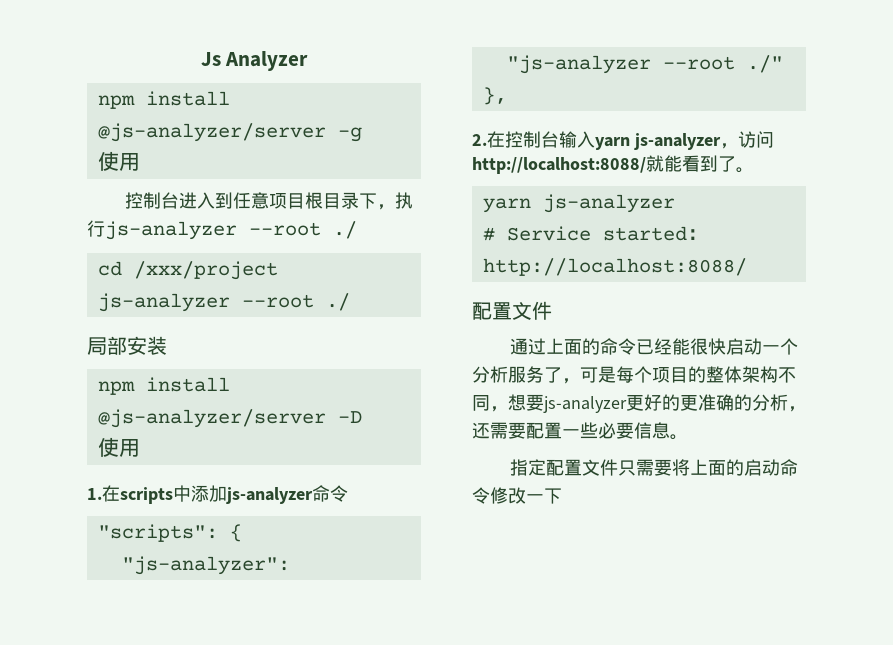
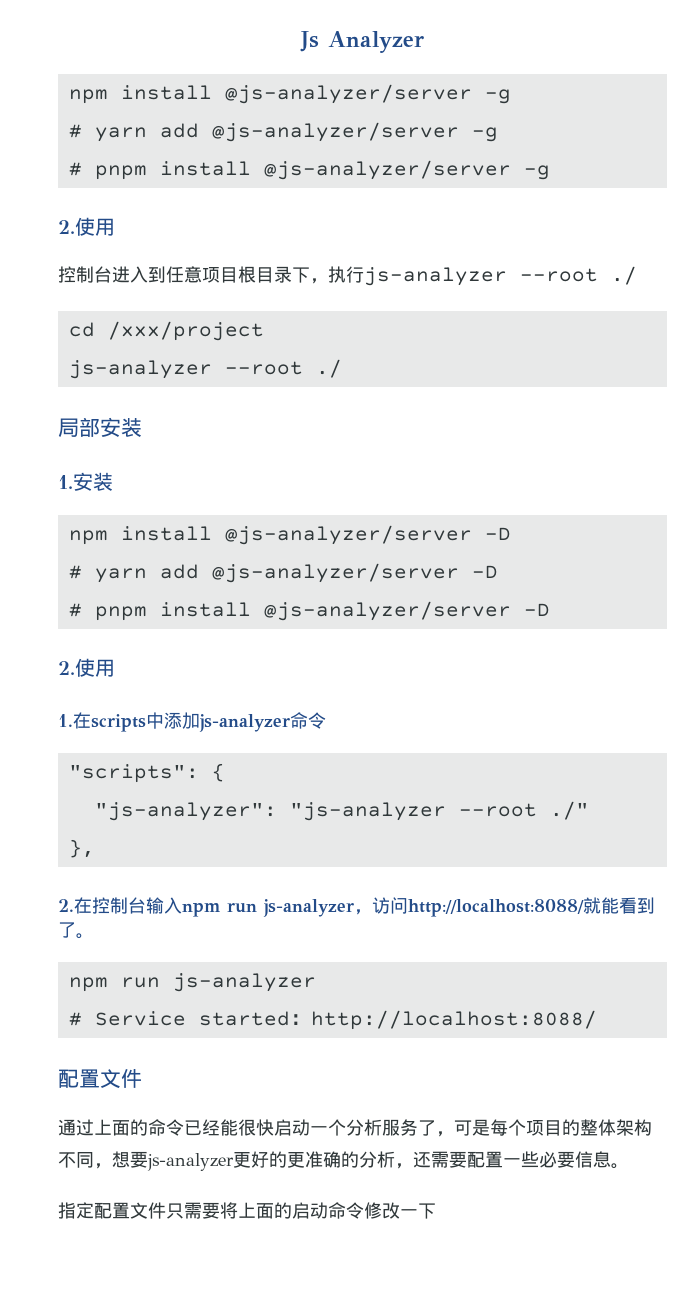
  npm install @js-analyzer/server -g
- 使用
+ # yarn add @js-analyzer/server -g
+ # pnpm install @js-analyzer/server -g
+ 2.使用
+ 1.安装
  npm install @js-analyzer/server -D
- 使用
+ # yarn add @js-analyzer/server -D
+ # pnpm install @js-analyzer/server -D
+ 2.使用
- 2.在控制台输入yarn js-analyzer，访问http://localhost:8088/就能看到了。
- yarn js-analyzer
+ 2.在控制台输入npm run js-analyzer，访问http://localhost:8088/就能看到了。
+ npm run js-analyzer

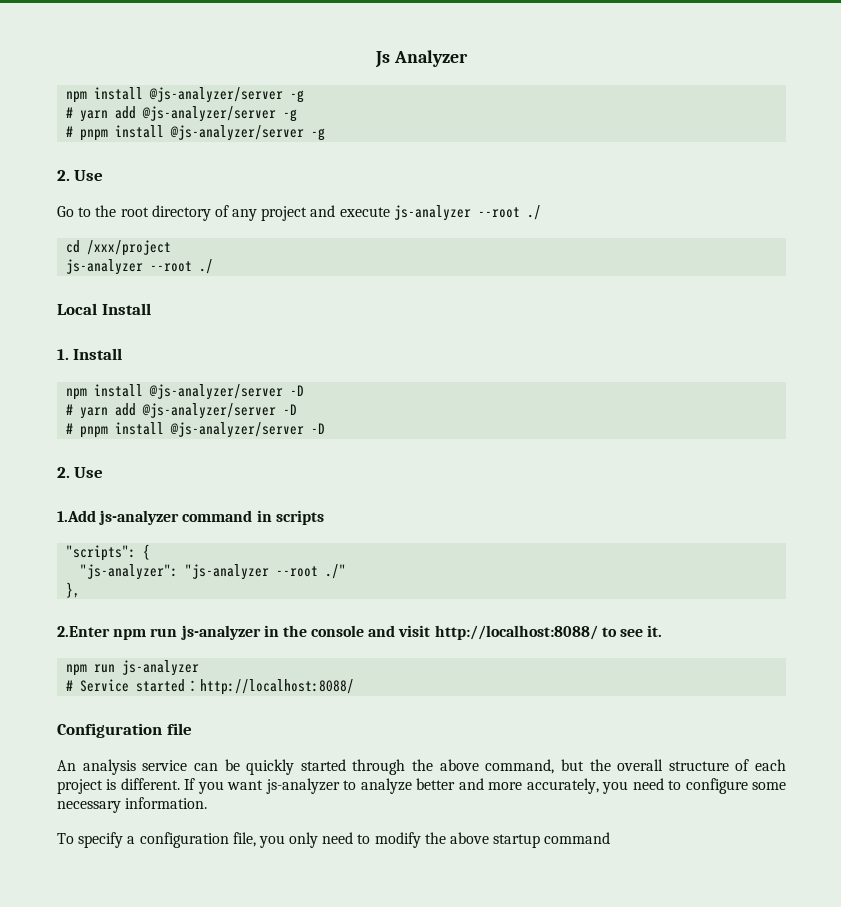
  # pnpm install @js-analyzer/server -g
- 2.使用
- 控制台进入到任意项目根目录下，执行js-analyzer --root ./
+ 2. Use
+ Go to the root directory of any project and execute js-analyzer --root ./
- 局部安装
- 1.安装
+ Local Install
+ 1. Install
  # pnpm install @js-analyzer/server -D
- 2.使用
- 1.在scripts中添加js-analyzer命令
+ 2. Use
+ 1.Add js-analyzer command in scripts
- 2.在控制台输入npm run js-analyzer，访问http://localhost:8088/就能看到了。
+ 2.Enter npm run js-analyzer in the console and visit http://localhost:8088/ to see it.
  # Service started：http://localhost:8088/
- 配置文件
- 通过上面的命令已经能很快启动一个分析服务了，可是每个项目的整体架构不同，想要js-analyzer更好的更准确的分析，还需要配置一些必要信息。
- 指定配置文件只需要将上面的启动命令修改一下
+ Configuration file
+ An analysis service can be quickly started through the above command, but the overall structure of each project is different. If you want js-analyzer to analyze better and more accurately, you need to configure some necessary information.
+ To specify a configuration file, you only need to modify the above startup command

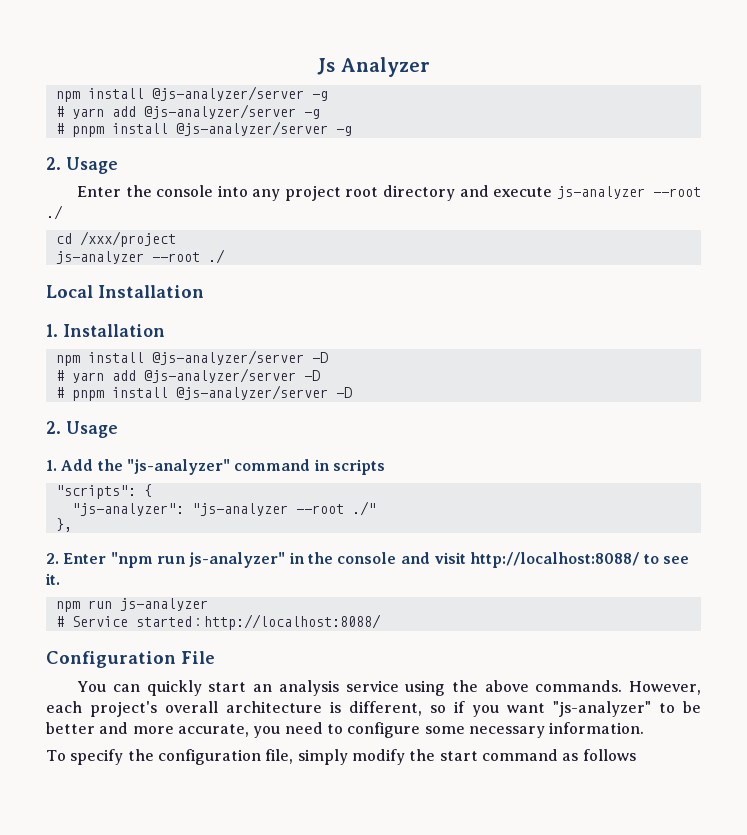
  # pnpm install @js-analyzer/server -g
- 2. Use
- Go to the root directory of any project and execute js-analyzer --root ./
+ 2. Usage
+ Enter the console into any project root directory and execute js-analyzer --root ./
- Local Install
- 1. Install
+ Local Installation
+ 1. Installation
  # pnpm install @js-analyzer/server -D
- 2. Use
- 1.Add js-analyzer command in scripts
+ 2. Usage
+ 1. Add the "js-analyzer" command in scripts
- 2.Enter npm run js-analyzer in the console and visit http://localhost:8088/ to see it.
+ 2. Enter "npm run js-analyzer" in the console and visit http://localhost:8088/ to see it.
- Configuration file
- An analysis service can be quickly started through the above command, but the overall structure of each project is different. If you want js-analyzer to analyze better and more accurately, you need to configure some necessary information.
+ Configuration File
+ You can quickly start an analysis service using the above commands. However, each project's overall architecture is different, so if you want "js-analyzer" to be better and more accurate, you need to configure some necessary information.
- To specify a configuration file, you only need to modify the above startup command
+ To specify the configuration file, simply modify the start command as follows

